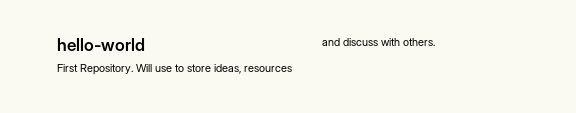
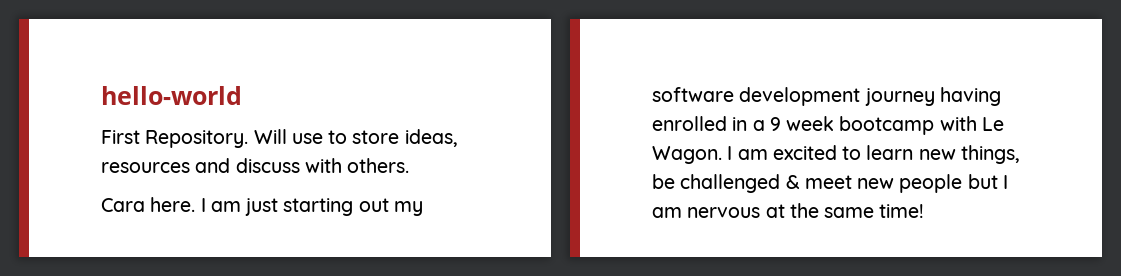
+ Cara here. I am just starting out my software development journey having enrolled in a 9 week bootcamp with Le Wagon. I am excited to learn new things, be challenged & meet new people but I am nervous at the same time!

